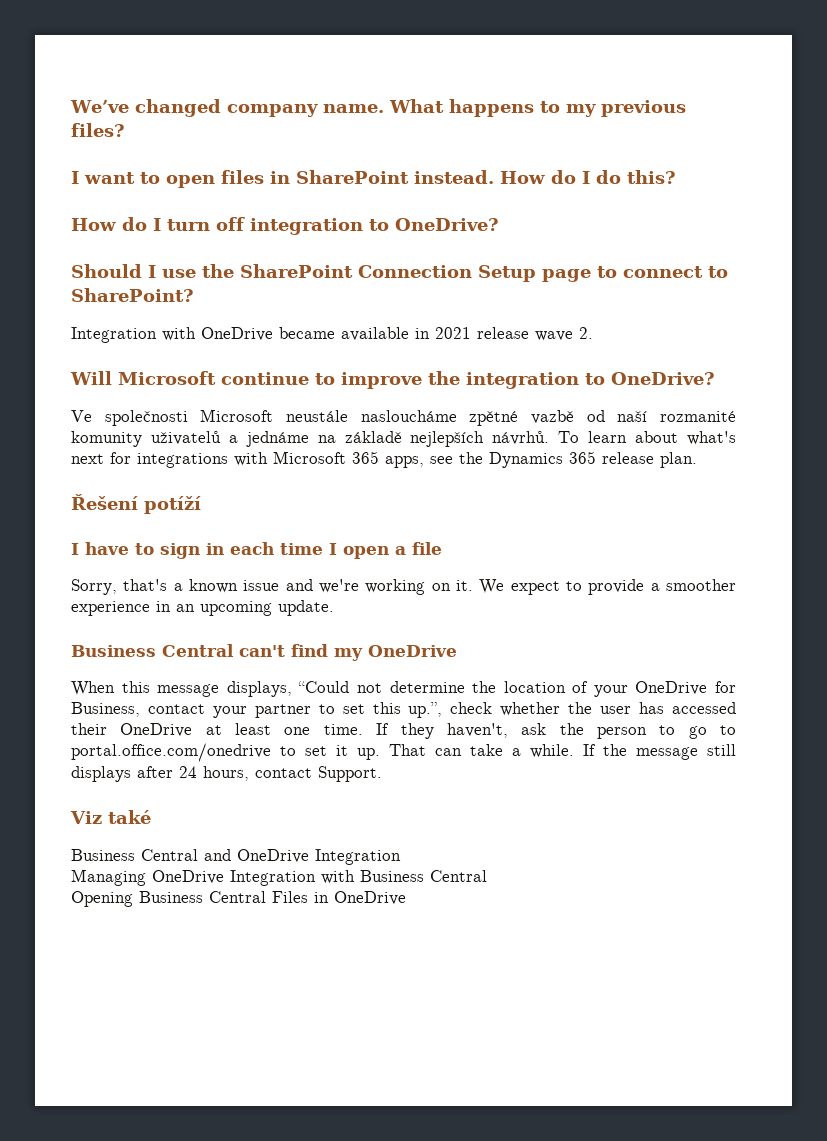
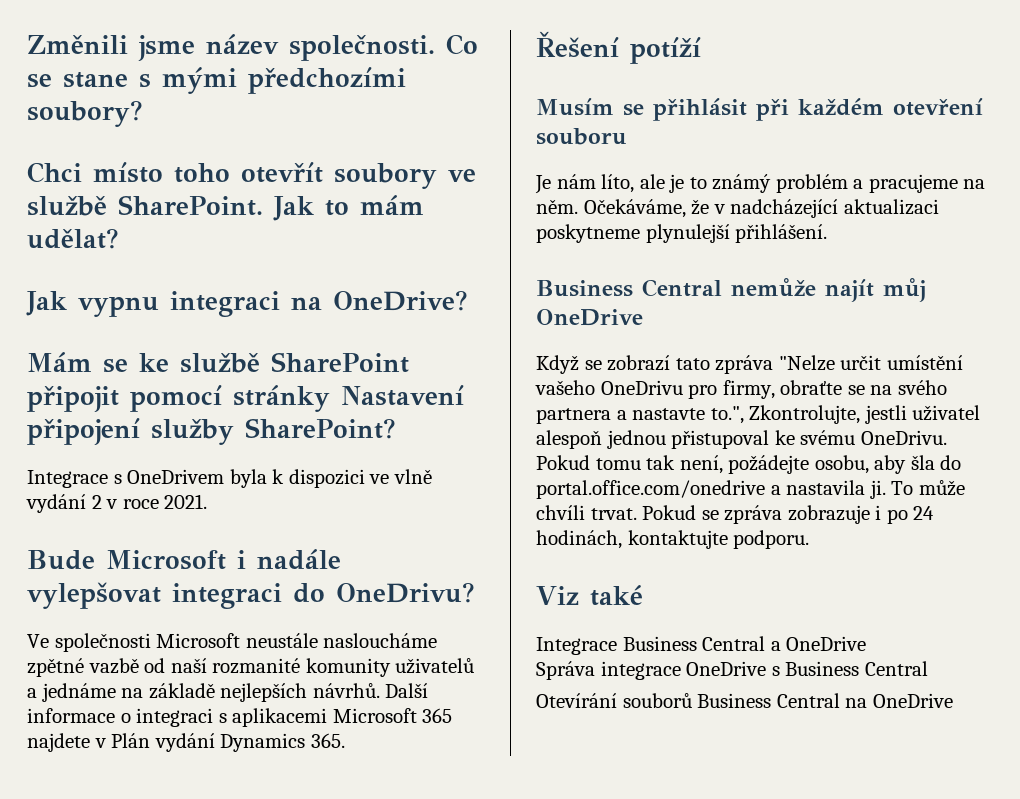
- We’ve changed company name. What happens to my previous files?
- I want to open files in SharePoint instead. How do I do this?
- How do I turn off integration to OneDrive?
- Should I use the SharePoint Connection Setup page to connect to SharePoint?
- Integration with OneDrive became available in 2021 release wave 2.
- Will Microsoft continue to improve the integration to OneDrive?
+ Změnili jsme název společnosti. Co se stane s mými předchozími soubory?
+ Chci místo toho otevřít soubory ve službě SharePoint. Jak to mám udělat?
+ Jak vypnu integraci na OneDrive?
+ Mám se ke službě SharePoint připojit pomocí stránky Nastavení připojení služby SharePoint?
+ Integrace s OneDrivem byla k dispozici ve vlně vydání 2 v roce 2021.
+ Bude Microsoft i nadále vylepšovat integraci do OneDrivu?
- To learn about what's next for integrations with Microsoft 365 apps, see the Dynamics 365 release plan.
+ Další informace o integraci s aplikacemi Microsoft 365 najdete v Plán vydání Dynamics 365.
  Řešení potíží
- I have to sign in each time I open a file
- Sorry, that's a known issue and we're working on it. We expect to provide a smoother experience in an upcoming update.
- Business Central can't find my OneDrive
- When this message displays, “Could not determine the location of your OneDrive for Business, contact your partner to set this up.”, check whether the user has accessed their OneDrive at least one time. If they haven't, ask the person to go to portal.office.com/onedrive to set it up. That can take a while. If the message still displays after 24 hours, contact Support.
+ Musím se přihlásit při každém otevření souboru
+ Je nám líto, ale je to známý problém a pracujeme na něm. Očekáváme, že v nadcházející aktualizaci poskytneme plynulejší přihlášení.
+ Business Central nemůže najít můj OneDrive
+ Když se zobrazí tato zpráva "Nelze určit umístění vašeho OneDrivu pro firmy, obraťte se na svého partnera a nastavte to.", Zkontrolujte, jestli uživatel alespoň jednou přistupoval ke svému OneDrivu. Pokud tomu tak není, požádejte osobu, aby šla do portal.office.com/onedrive a nastavila ji. To může chvíli trvat. Pokud se zpráva zobrazuje i po 24 hodinách, kontaktujte podporu.
- Business Central and OneDrive Integration
- Managing OneDrive Integration with Business Central
- Opening Business Central Files in OneDrive
+ Integrace Business Central a OneDrive
+ Správa integrace OneDrive s Business Central
+ Otevírání souborů Business Central na OneDrive

